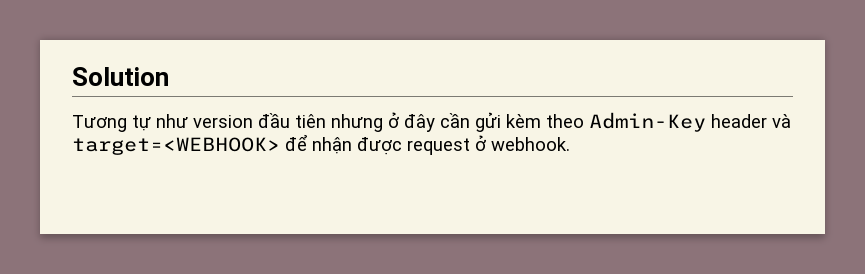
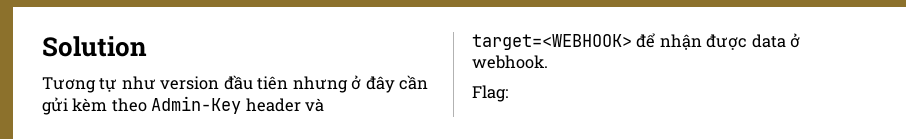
- Tương tự như version đầu tiên nhưng ở đây cần gửi kèm theo Admin-Key header và target=<WEBHOOK> để nhận được request ở webhook.
+ Tương tự như version đầu tiên nhưng ở đây cần gửi kèm theo Admin-Key header và target=<WEBHOOK> để nhận được data ở webhook.
+ Flag:

